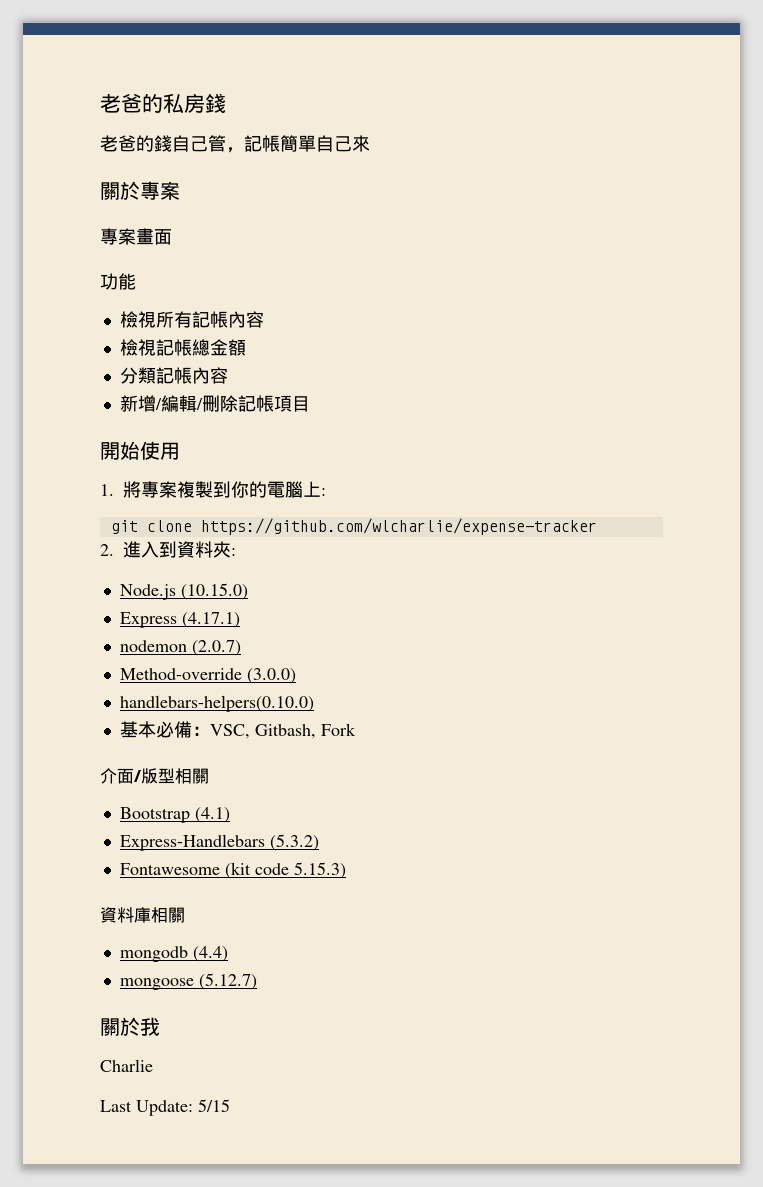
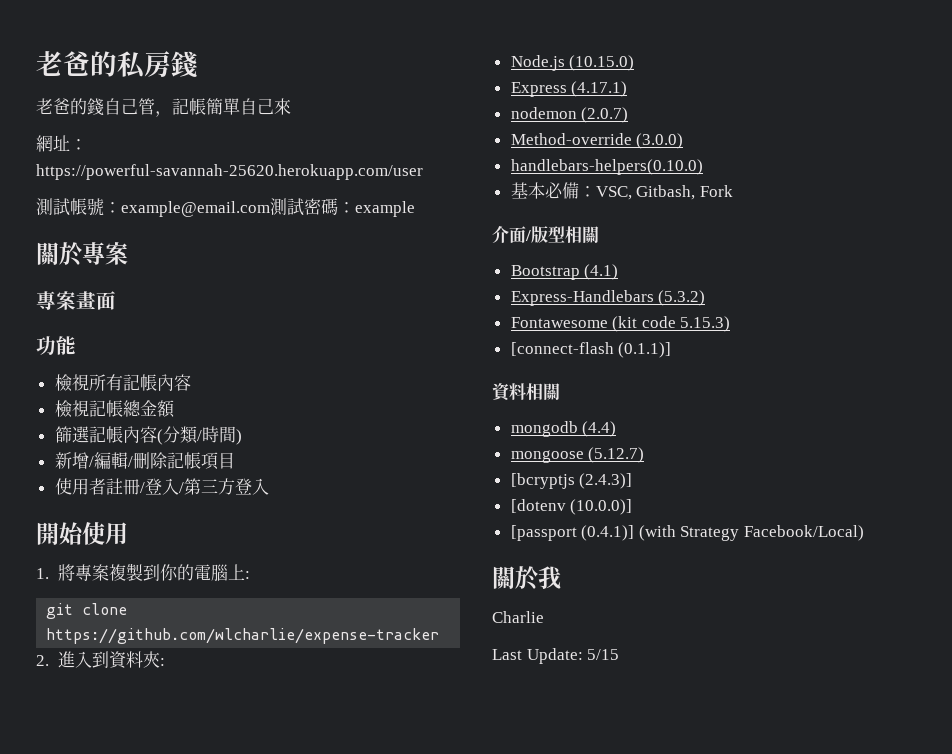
+ 網址：https://powerful-savannah-25620.herokuapp.com/user
+ 測試帳號：example@email.com測試密碼：example
- 分類記帳內容
+ 篩選記帳內容(分類/時間)
+ 使用者註冊/登入/第三方登入
- 資料庫相關
+ [connect-flash (0.1.1)]
+ 資料相關
+ [bcryptjs (2.4.3)]
+ [dotenv (10.0.0)]
+ [passport (0.4.1)] (with Strategy Facebook/Local)

